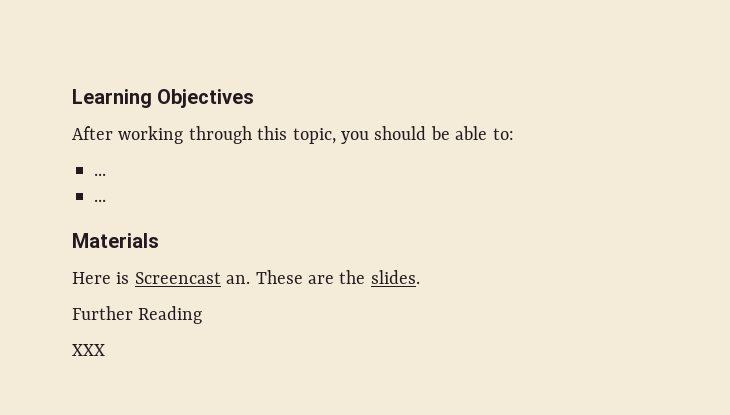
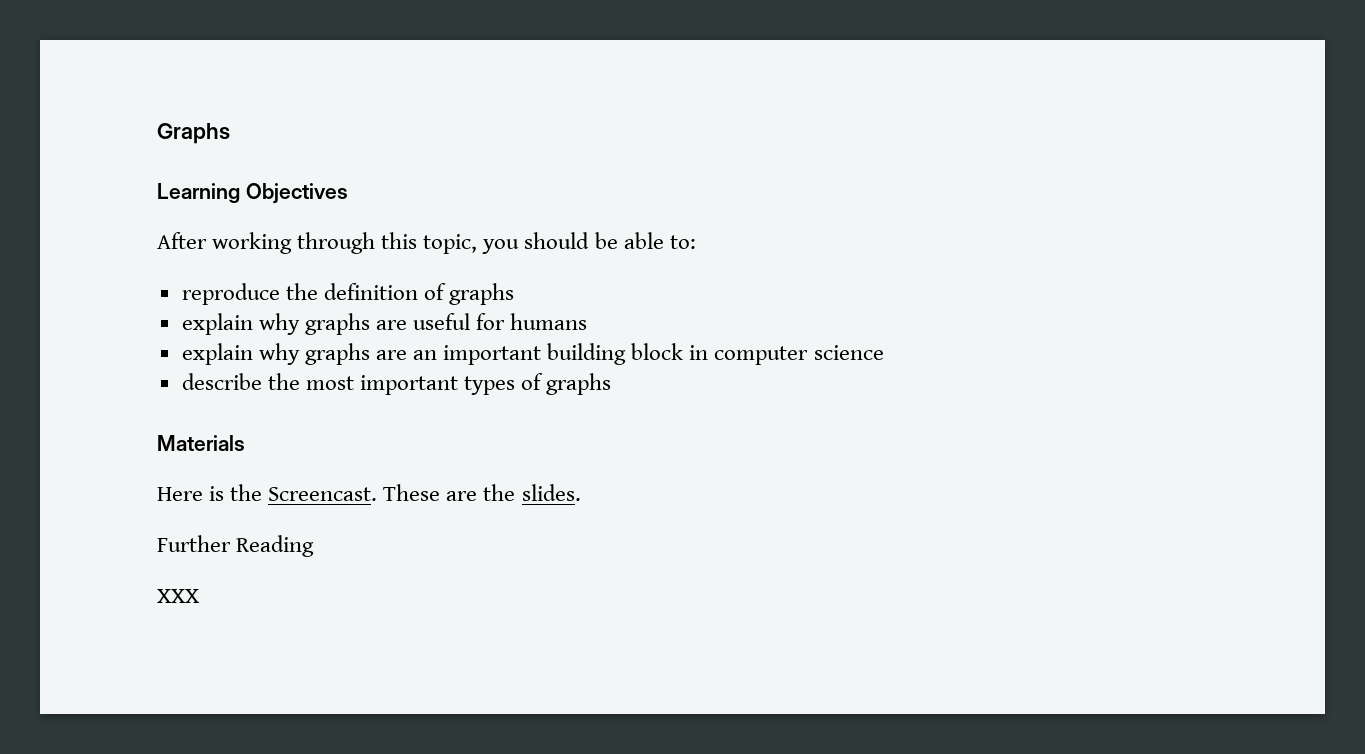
+ Graphs
  After working through this topic, you should be able to:
- ...
- ...
+ reproduce the definition of graphs
+ explain why graphs are useful for humans
+ explain why graphs are an important building block in computer science
+ describe the most important types of graphs
- Here is Screencast an.
+ Here is the Screencast.

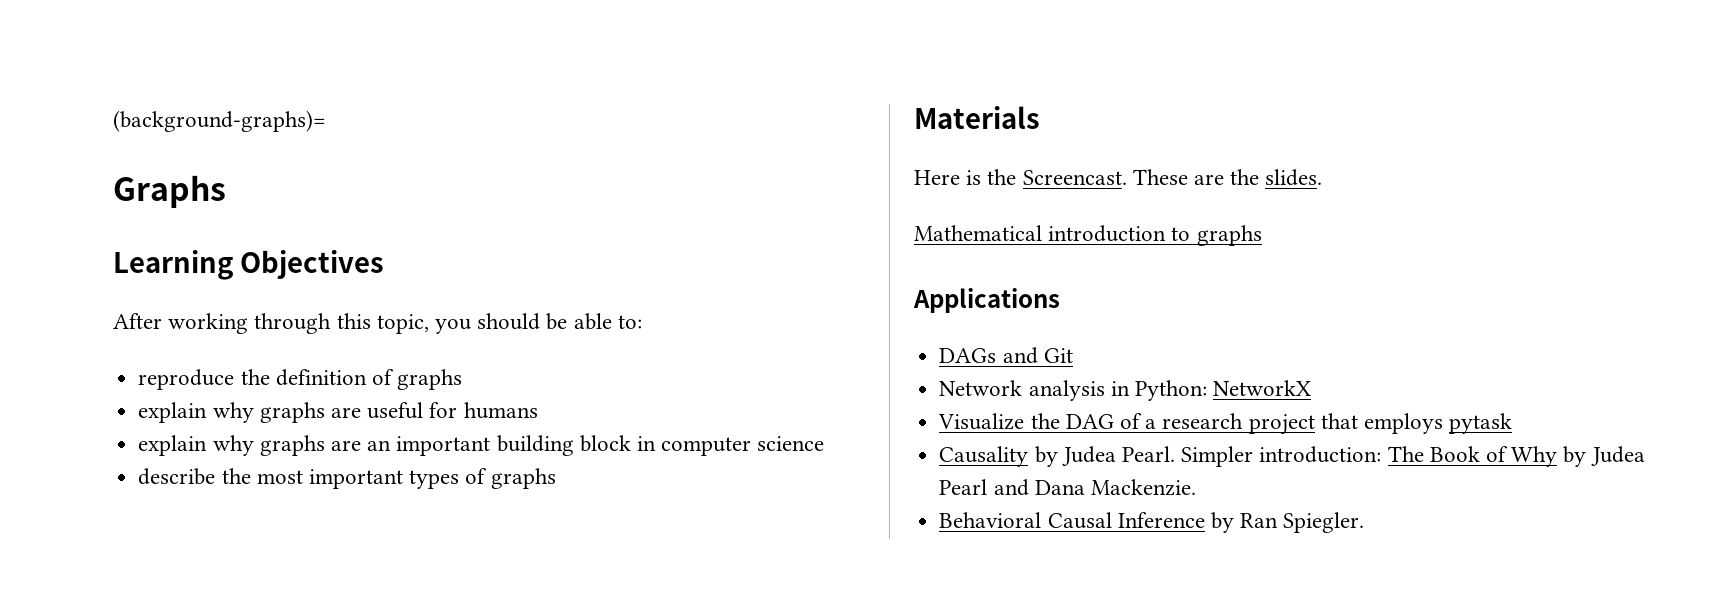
+ (background-graphs)=
- Further Reading
- XXX
+ Mathematical introduction to graphs
+ Applications
+ DAGs and Git
+ Network analysis in Python: NetworkX
+ Visualize the DAG of a research project that employs pytask
+ Causality by Judea Pearl. Simpler introduction: The Book of Why by Judea Pearl and Dana Mackenzie.
+ Behavioral Causal Inference by Ran Spiegler.

